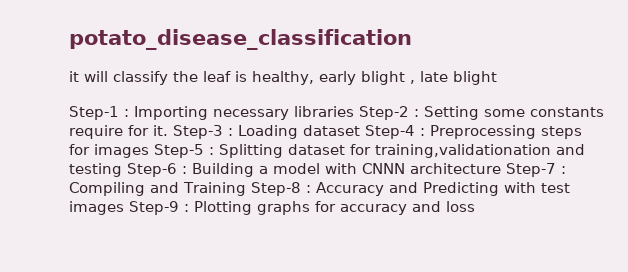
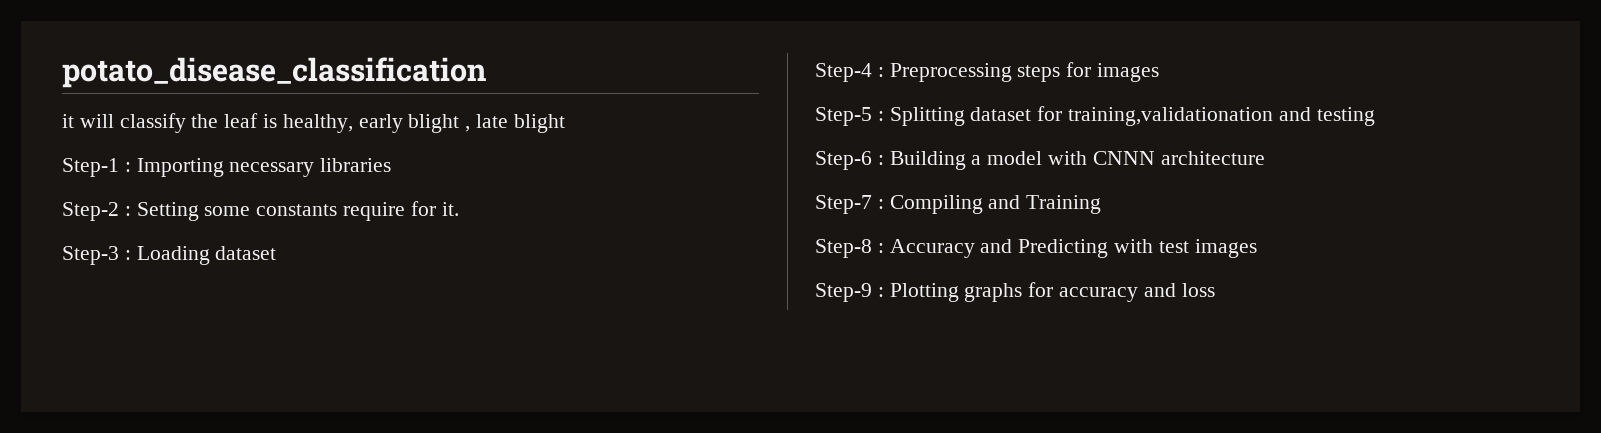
- Step-1 : Importing necessary libraries Step-2 : Setting some constants require for it. Step-3 : Loading dataset Step-4 : Preprocessing steps for images Step-5 : Splitting dataset for training,validationation and testing Step-6 : Building a model with CNNN architecture Step-7 : Compiling and Training Step-8 : Accuracy and Predicting with test images Step-9 : Plotting graphs for accuracy and loss
+ Step-1 : Importing necessary libraries
+ Step-2 : Setting some constants require for it.
+ Step-3 : Loading dataset
+ Step-4 : Preprocessing steps for images
+ Step-5 : Splitting dataset for training,validationation and testing
+ Step-6 : Building a model with CNNN architecture
+ Step-7 : Compiling and Training
+ Step-8 : Accuracy and Predicting with test images
+ Step-9 : Plotting graphs for accuracy and loss

